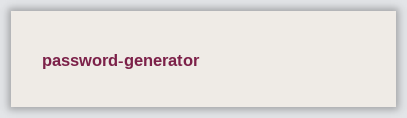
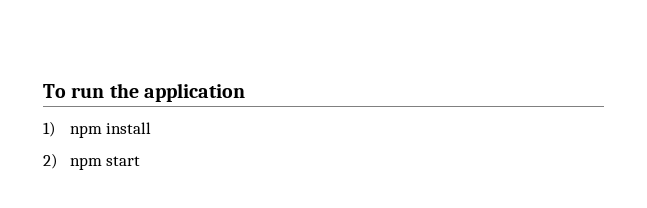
- password-generator
+ To run the application
+ 1) npm install
+ 2) npm start

